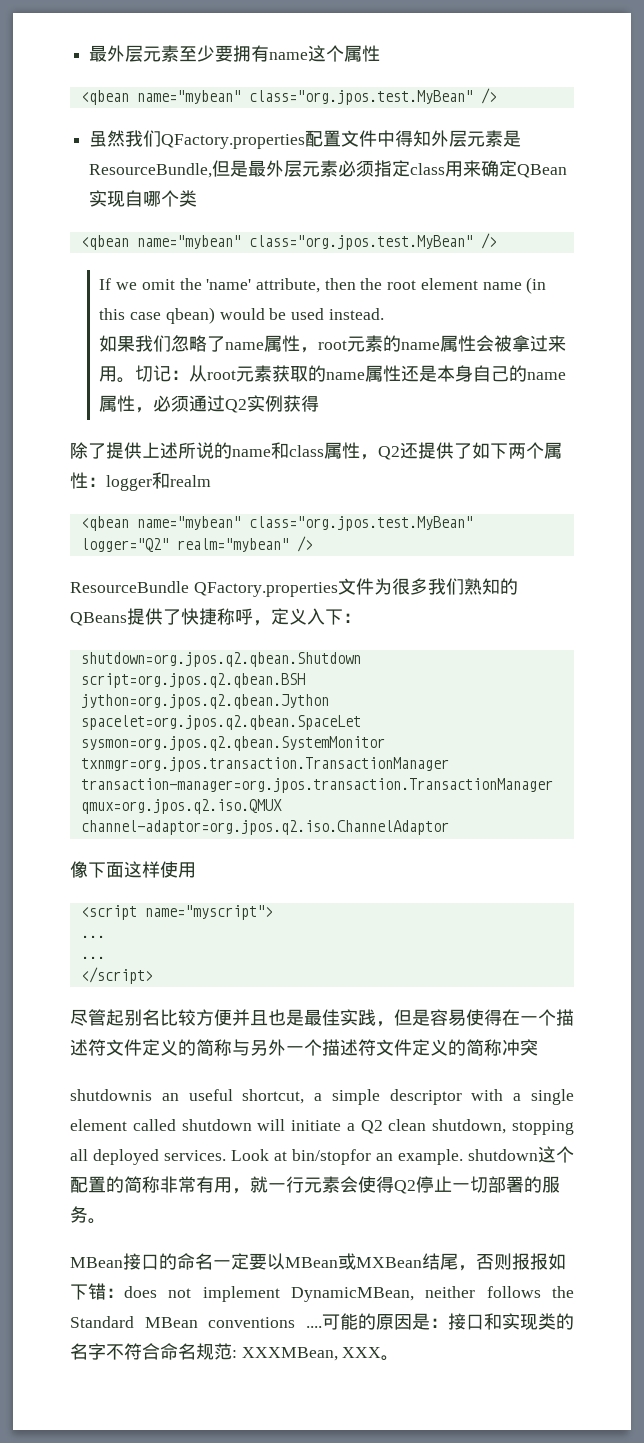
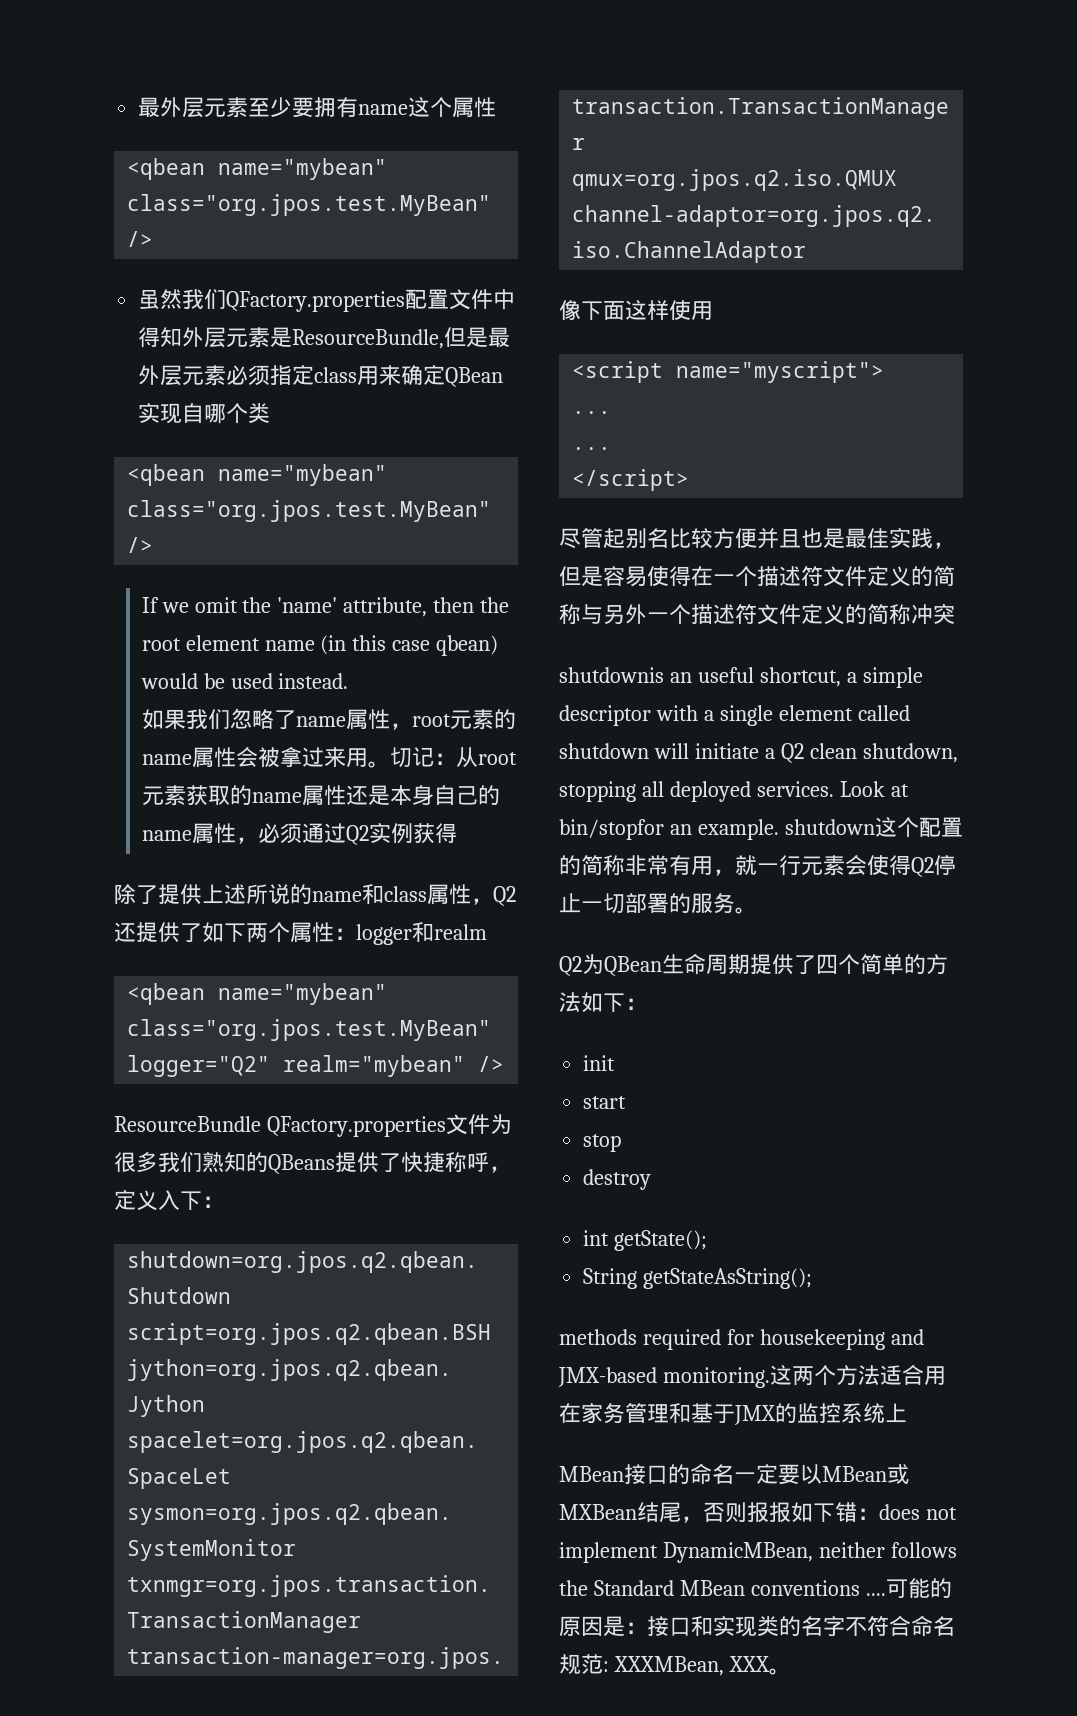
+ Q2为QBean生命周期提供了四个简单的方法如下：
+ init
+ start
+ stop
+ destroy
+ int getState();
+ String getStateAsString();
+ methods required for housekeeping and JMX-based monitoring.这两个方法适合用在家务管理和基于JMX的监控系统上

